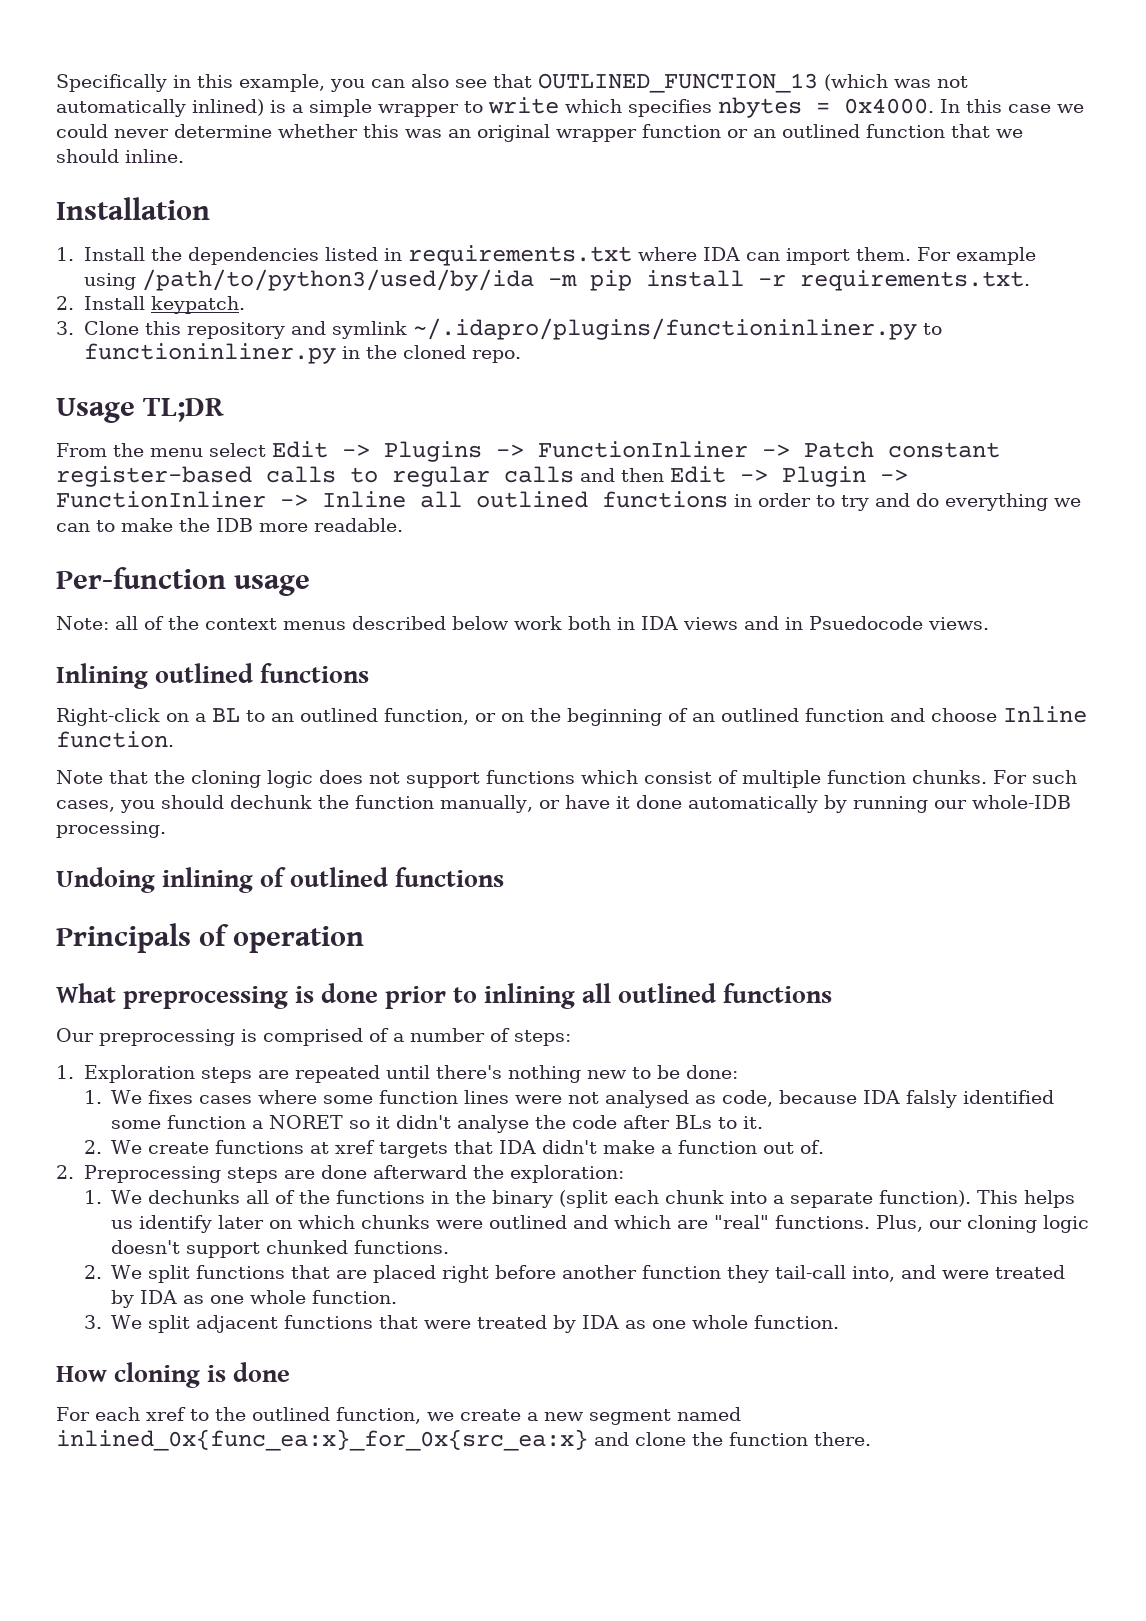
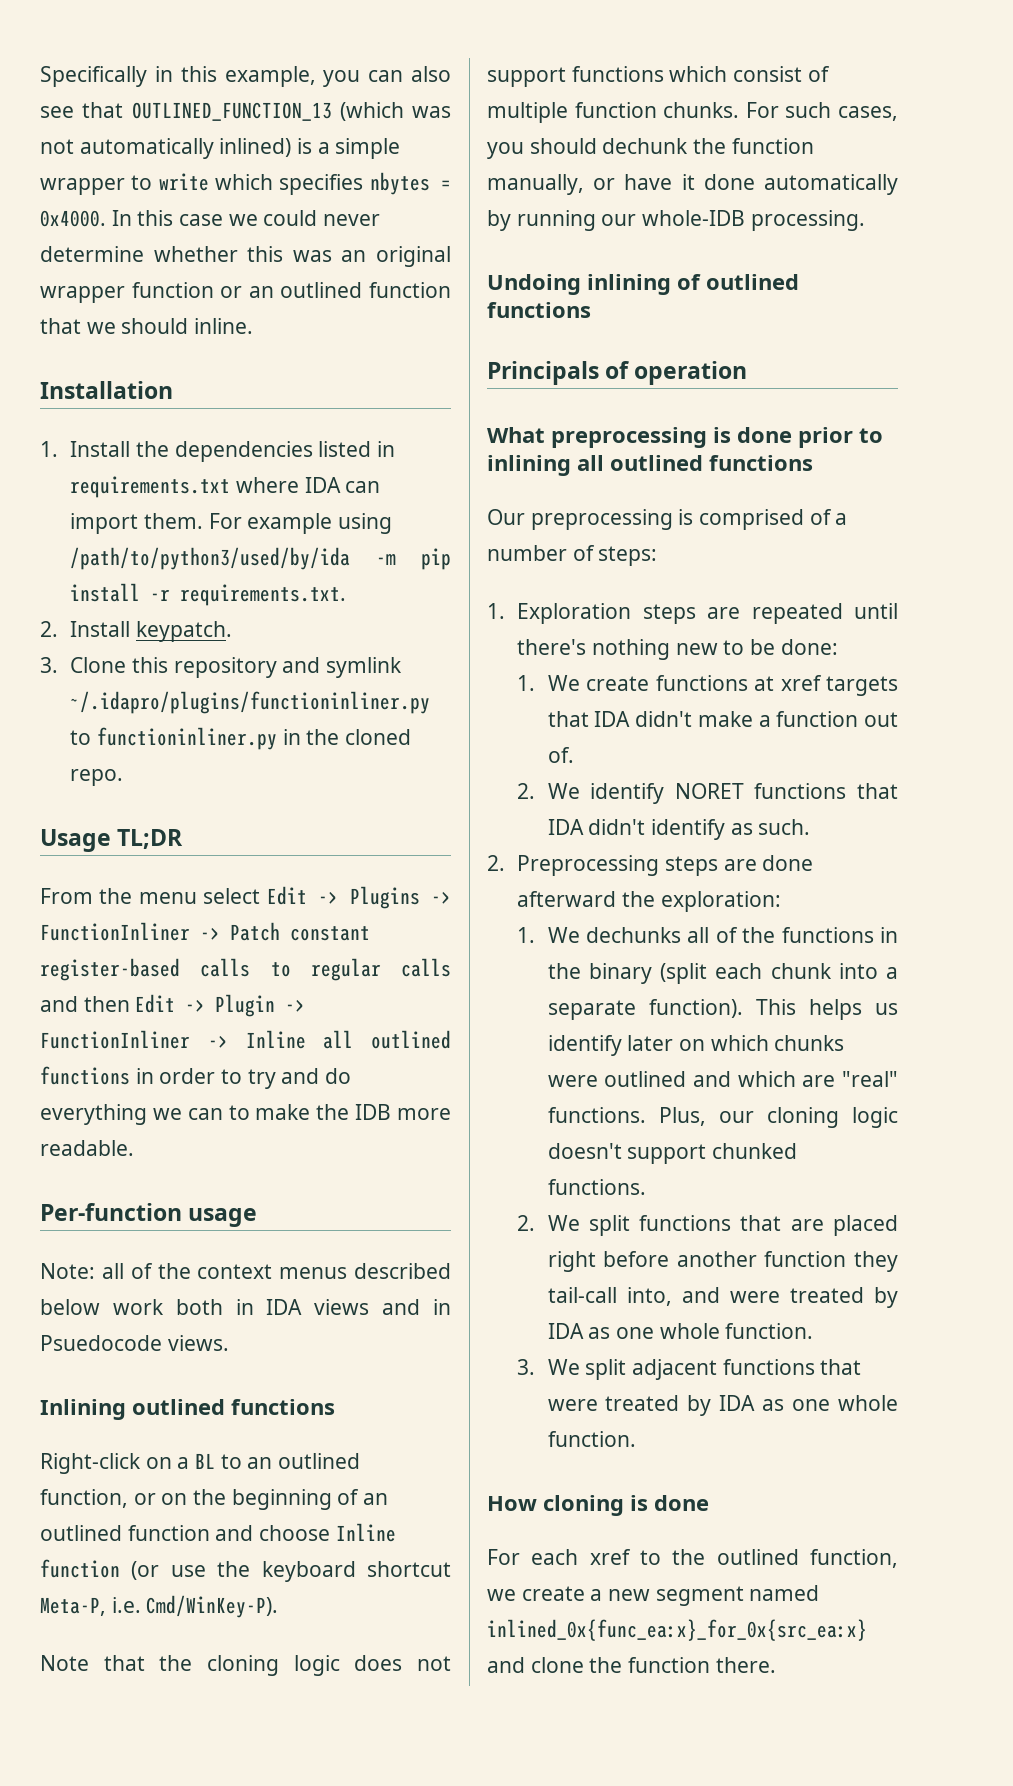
- Right-click on a BL to an outlined function, or on the beginning of an outlined function and choose Inline function.
+ Right-click on a BL to an outlined function, or on the beginning of an outlined function and choose Inline function (or use the keyboard shortcut Meta-P, i.e. Cmd/WinKey-P).
- 1. We fixes cases where some function lines were not analysed as code, because IDA falsly identified some function a NORET so it didn't analyse the code after BLs to it.
- 2. We create functions at xref targets that IDA didn't make a function out of.
+ 1. We create functions at xref targets that IDA didn't make a function out of.
+ 2. We identify NORET functions that IDA didn't identify as such.

